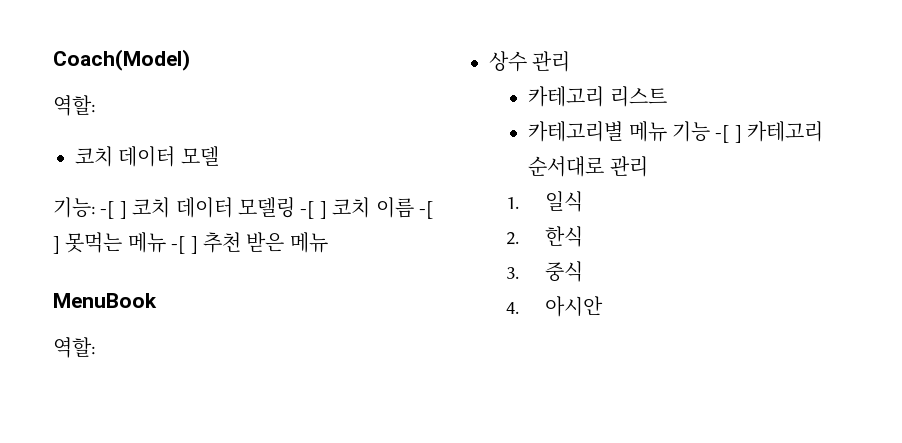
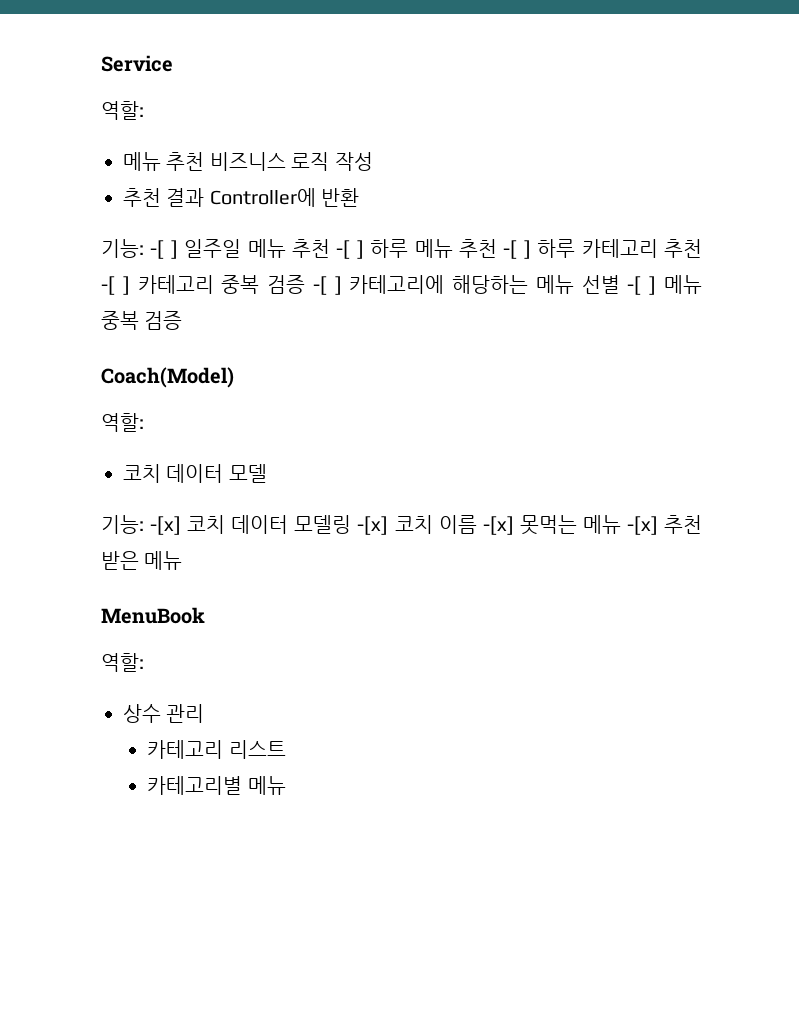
+ Service
+ 역할:
+ 메뉴 추천 비즈니스 로직 작성
+ 추천 결과 Controller에 반환
+ 기능: -[ ] 일주일 메뉴 추천 -[ ] 하루 메뉴 추천 -[ ] 하루 카테고리 추천 -[ ] 카테고리 중복 검증 -[ ] 카테고리에 해당하는 메뉴 선별 -[ ] 메뉴 중복 검증
- 기능: -[ ] 코치 데이터 모델링 -[ ] 코치 이름 -[ ] 못먹는 메뉴 -[ ] 추천 받은 메뉴
+ 기능: -[x] 코치 데이터 모델링 -[x] 코치 이름 -[x] 못먹는 메뉴 -[x] 추천 받은 메뉴
- 카테고리별 메뉴 기능 -[ ] 카테고리 순서대로 관리
- 1. 일식
- 2. 한식
- 3. 중식
- 4. 아시안
+ 카테고리별 메뉴

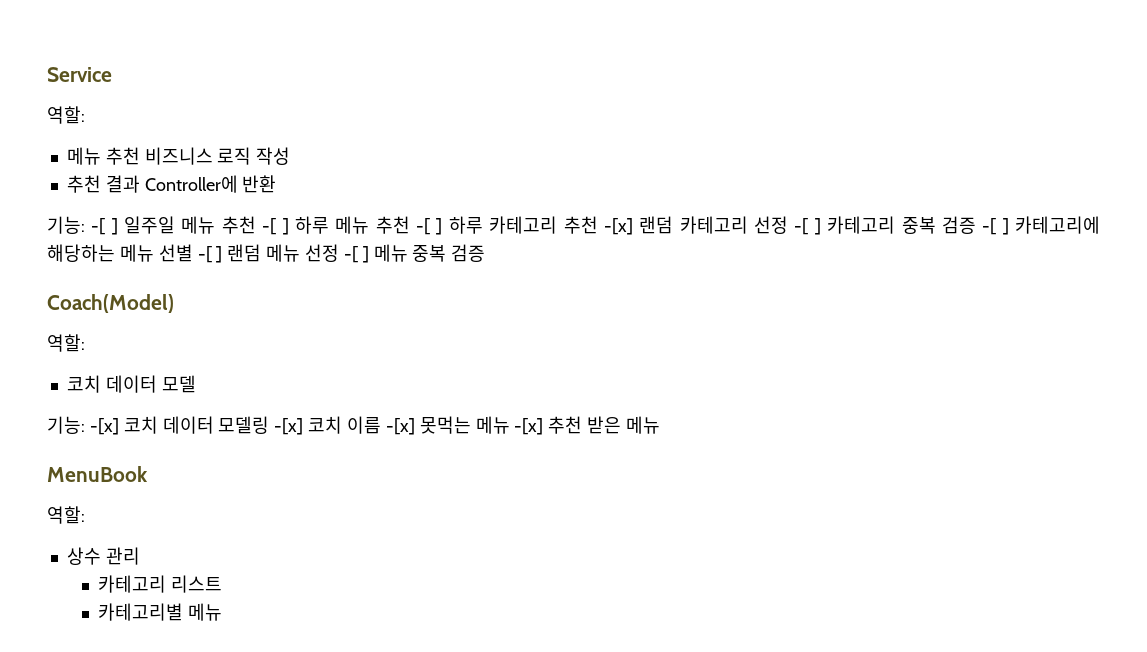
- 기능: -[ ] 일주일 메뉴 추천 -[ ] 하루 메뉴 추천 -[ ] 하루 카테고리 추천 -[ ] 카테고리 중복 검증 -[ ] 카테고리에 해당하는 메뉴 선별 -[ ] 메뉴 중복 검증
+ 기능: -[ ] 일주일 메뉴 추천 -[ ] 하루 메뉴 추천 -[ ] 하루 카테고리 추천 -[x] 랜덤 카테고리 선정 -[ ] 카테고리 중복 검증 -[ ] 카테고리에 해당하는 메뉴 선별 -[ ] 랜덤 메뉴 선정 -[ ] 메뉴 중복 검증

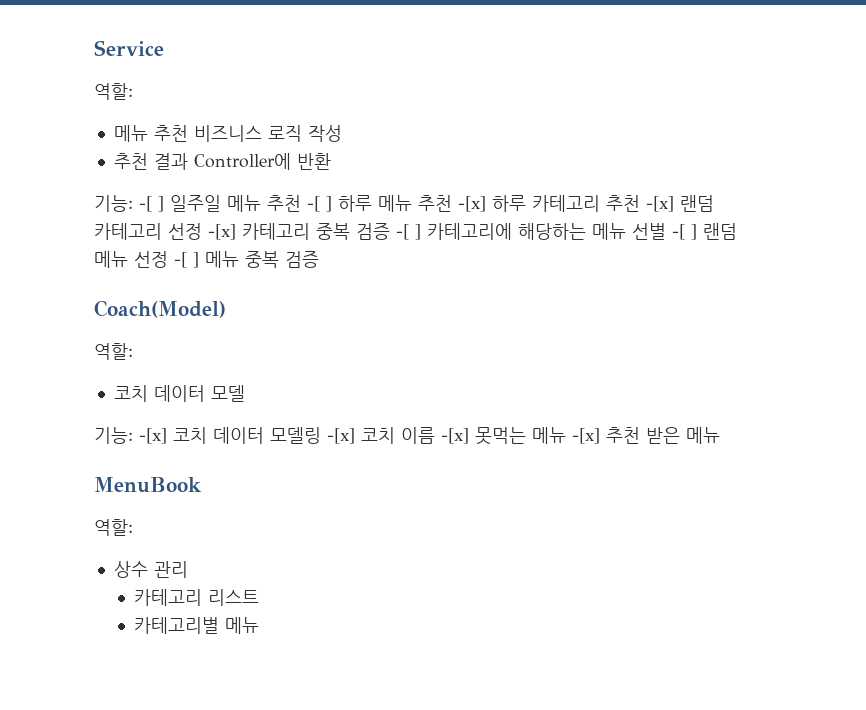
- 기능: -[ ] 일주일 메뉴 추천 -[ ] 하루 메뉴 추천 -[ ] 하루 카테고리 추천 -[x] 랜덤 카테고리 선정 -[ ] 카테고리 중복 검증 -[ ] 카테고리에 해당하는 메뉴 선별 -[ ] 랜덤 메뉴 선정 -[ ] 메뉴 중복 검증
+ 기능: -[ ] 일주일 메뉴 추천 -[ ] 하루 메뉴 추천 -[x] 하루 카테고리 추천 -[x] 랜덤 카테고리 선정 -[x] 카테고리 중복 검증 -[ ] 카테고리에 해당하는 메뉴 선별 -[ ] 랜덤 메뉴 선정 -[ ] 메뉴 중복 검증

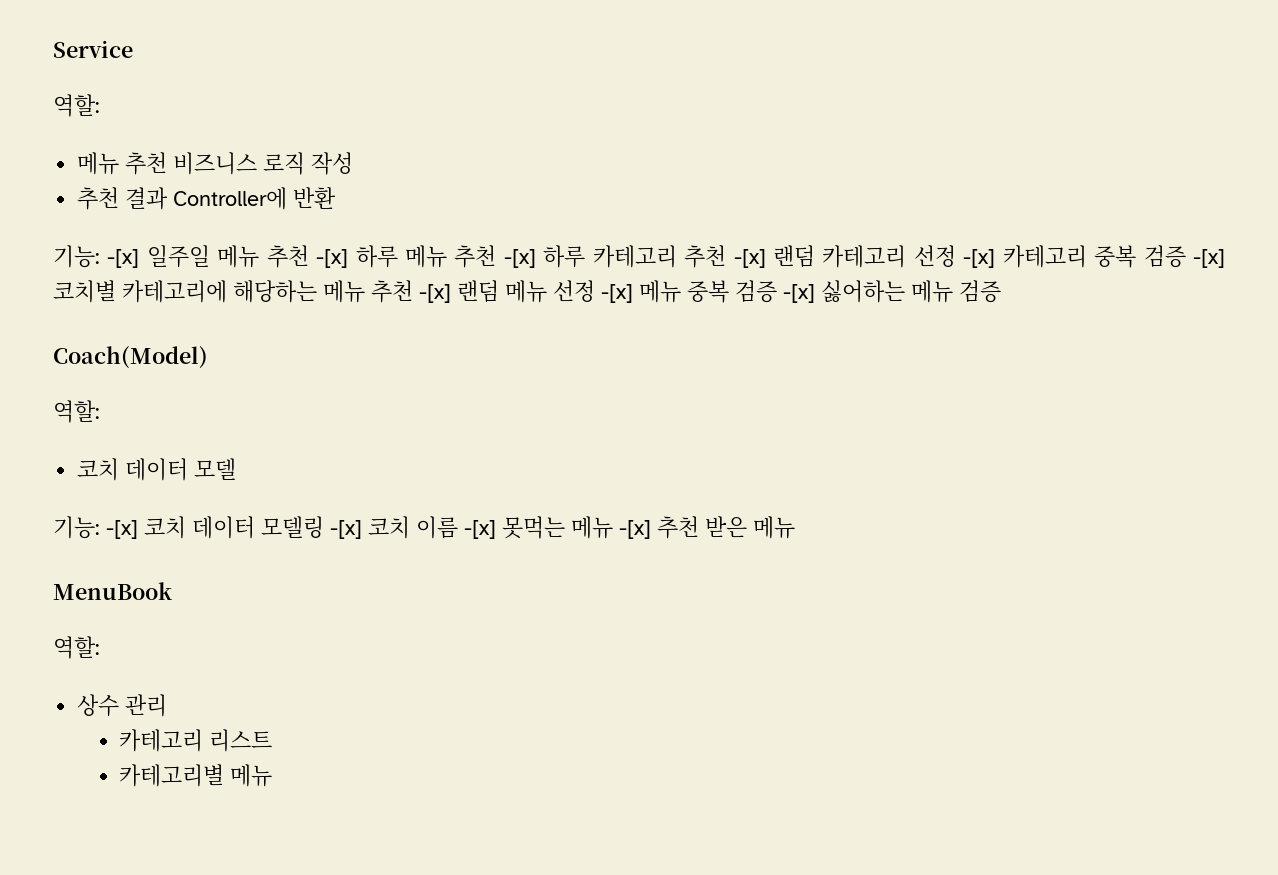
- 기능: -[ ] 일주일 메뉴 추천 -[ ] 하루 메뉴 추천 -[x] 하루 카테고리 추천 -[x] 랜덤 카테고리 선정 -[x] 카테고리 중복 검증 -[ ] 카테고리에 해당하는 메뉴 선별 -[ ] 랜덤 메뉴 선정 -[ ] 메뉴 중복 검증
+ 기능: -[x] 일주일 메뉴 추천 -[x] 하루 메뉴 추천 -[x] 하루 카테고리 추천 -[x] 랜덤 카테고리 선정 -[x] 카테고리 중복 검증 -[x] 코치별 카테고리에 해당하는 메뉴 추천 -[x] 랜덤 메뉴 선정 -[x] 메뉴 중복 검증 -[x] 싫어하는 메뉴 검증

